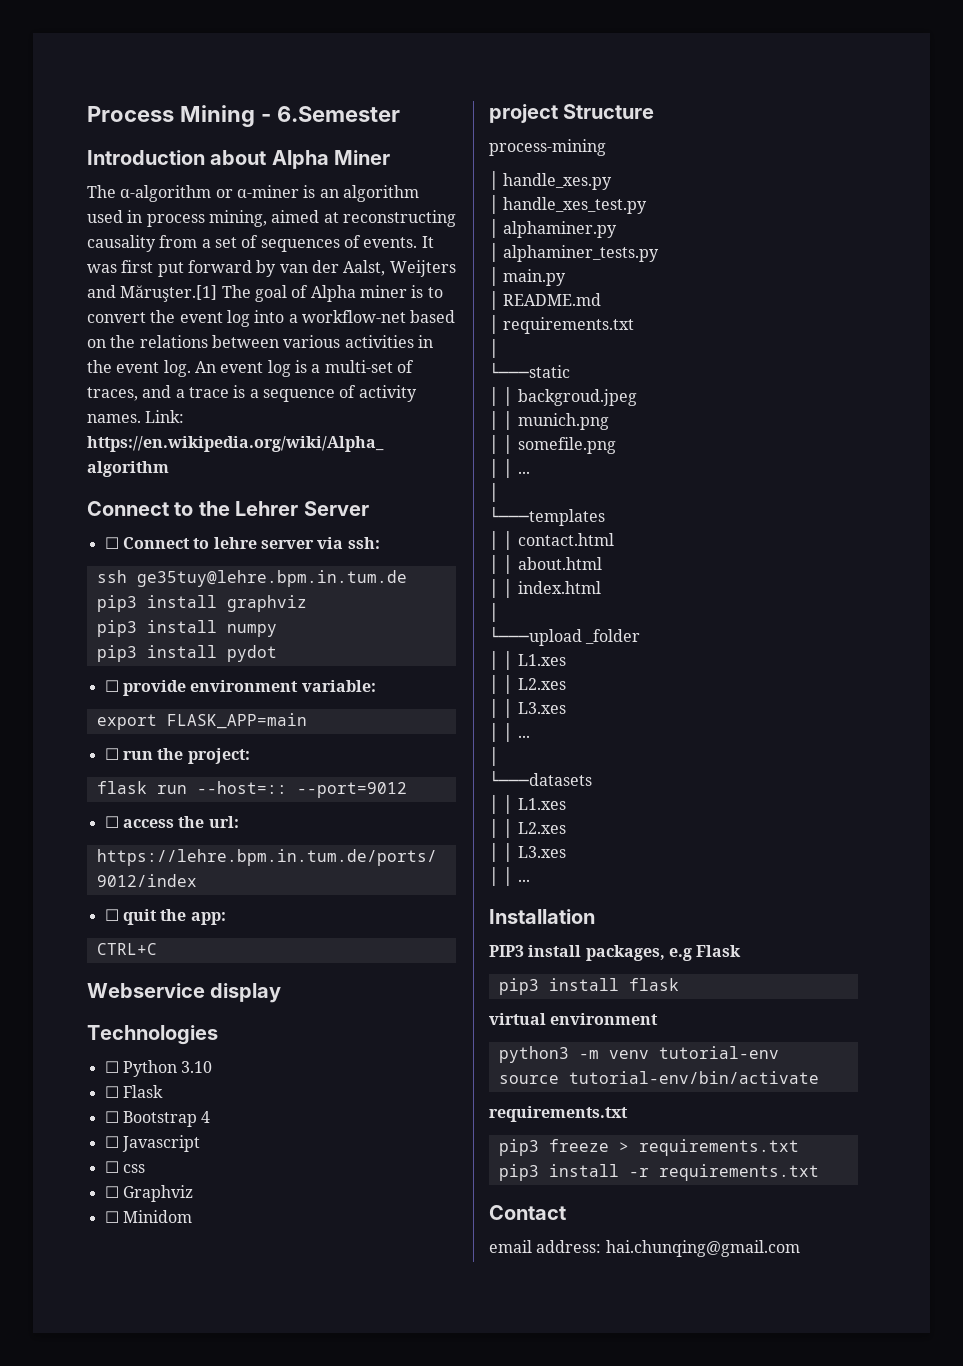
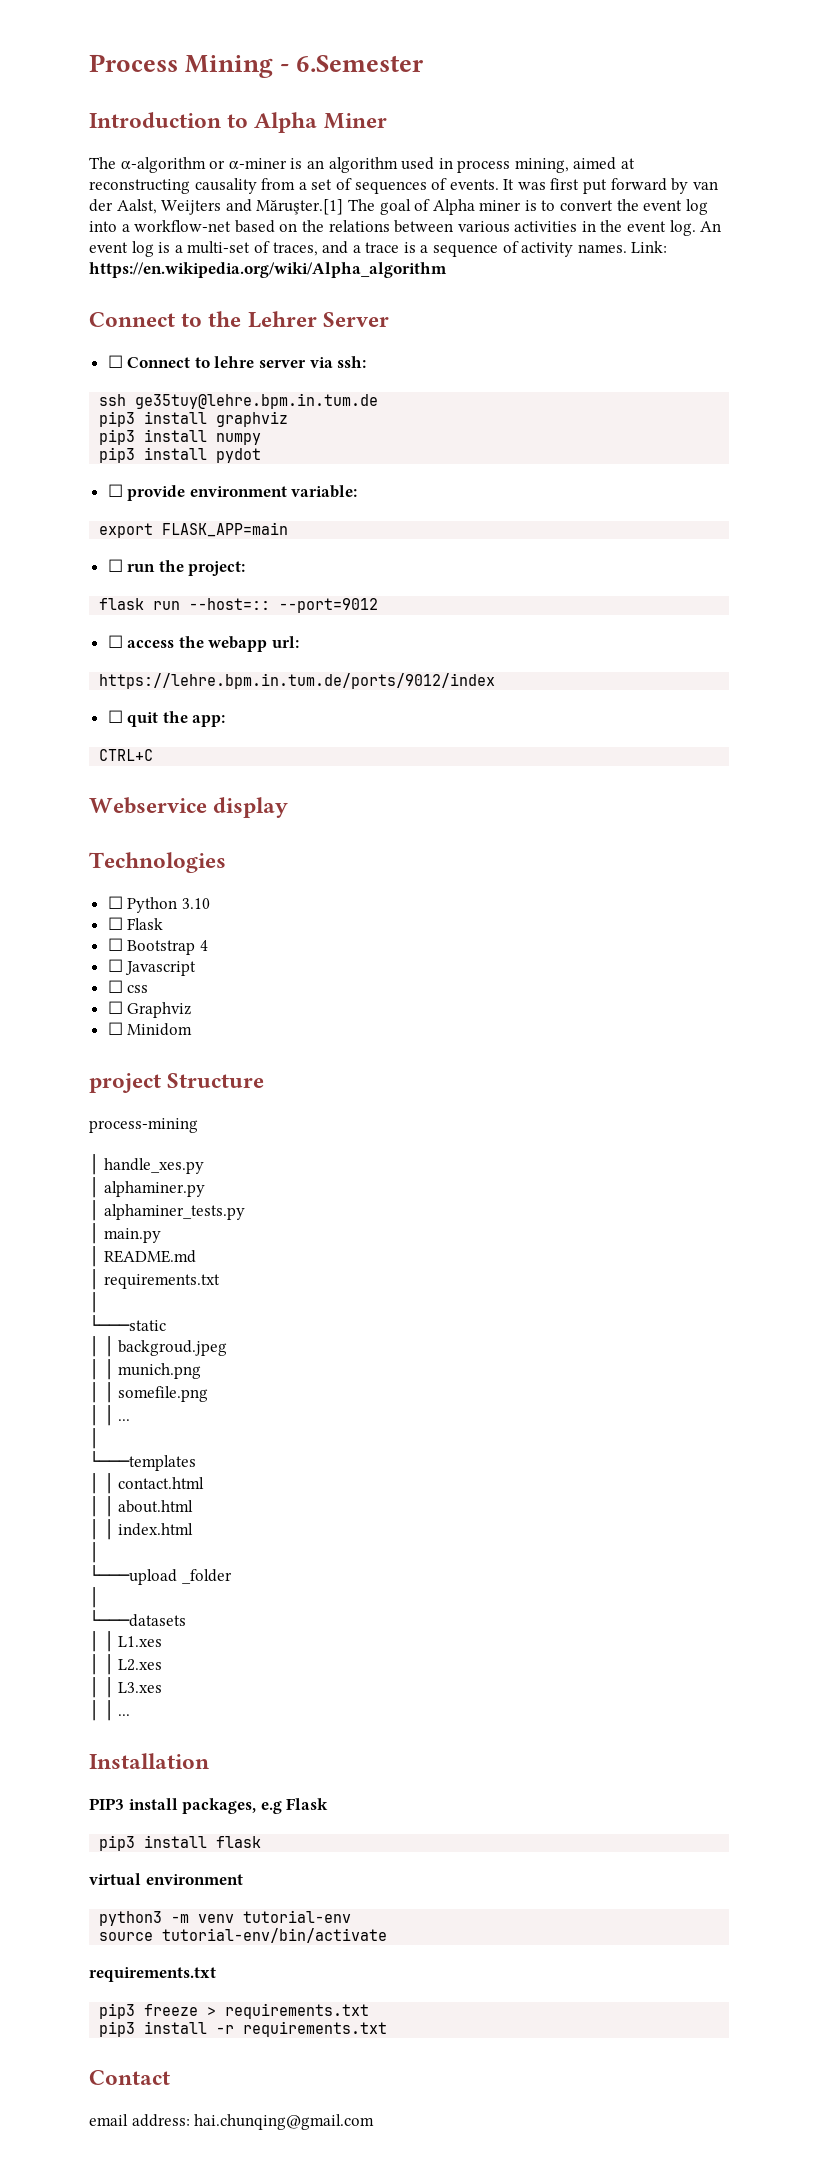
- Introduction about Alpha Miner
+ Introduction to Alpha Miner
- ☐ access the url:
+ ☐ access the webapp url:
- │ handle_xes_test.py
  └───upload _folder
- │ │ L1.xes
- │ │ L2.xes
- │ │ L3.xes
- │ │ ...

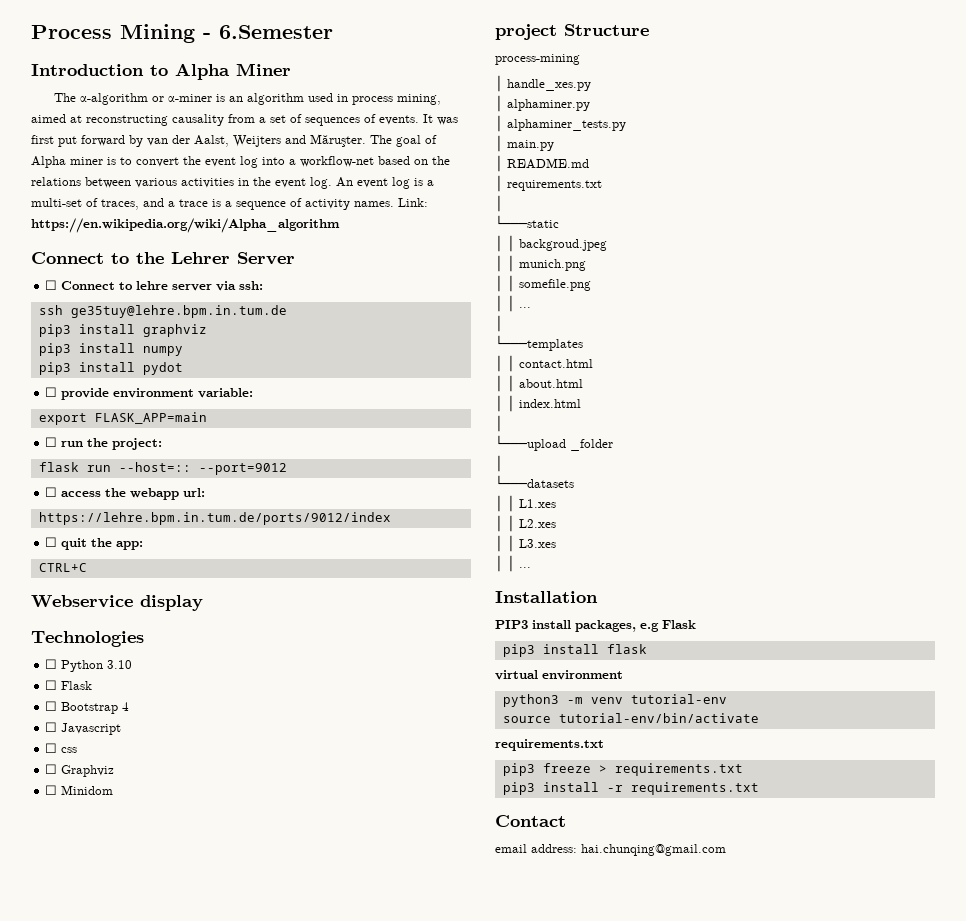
- It was first put forward by van der Aalst, Weijters and Măruşter.[1] The goal of Alpha miner is to convert the event log into a workflow-net based on the relations between various activities in the event log.
+ It was first put forward by van der Aalst, Weijters and Măruşter. The goal of Alpha miner is to convert the event log into a workflow-net based on the relations between various activities in the event log.

